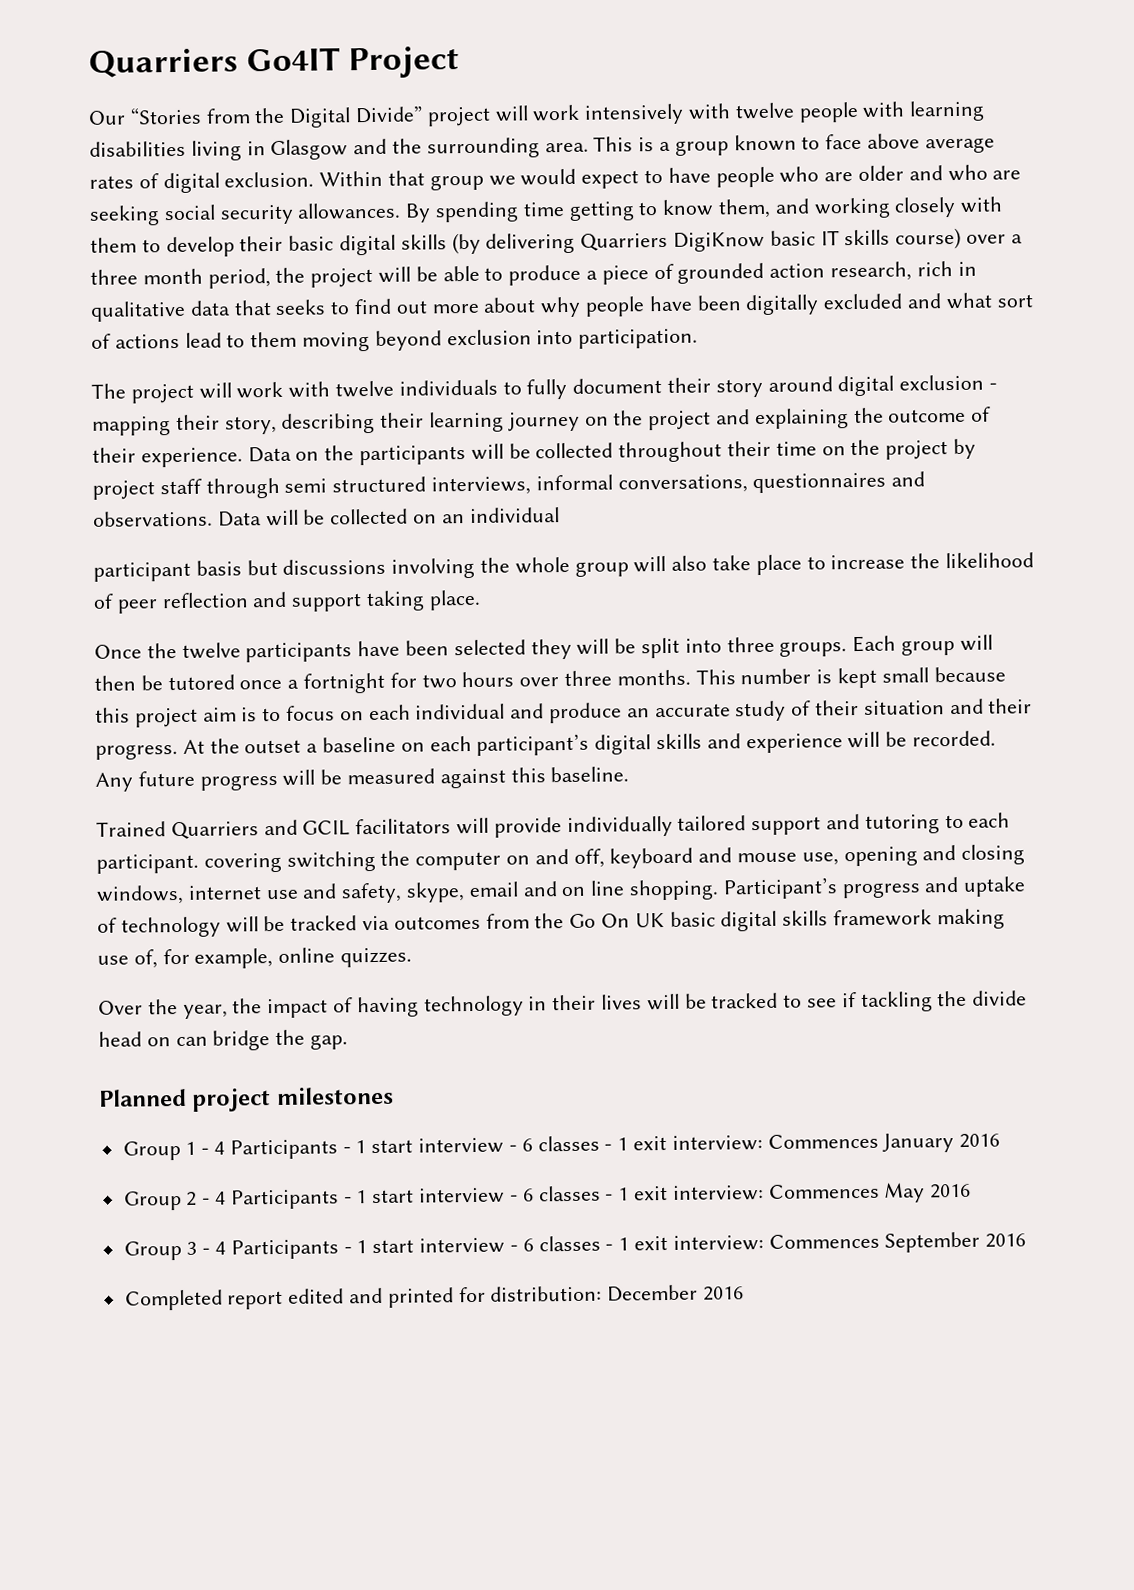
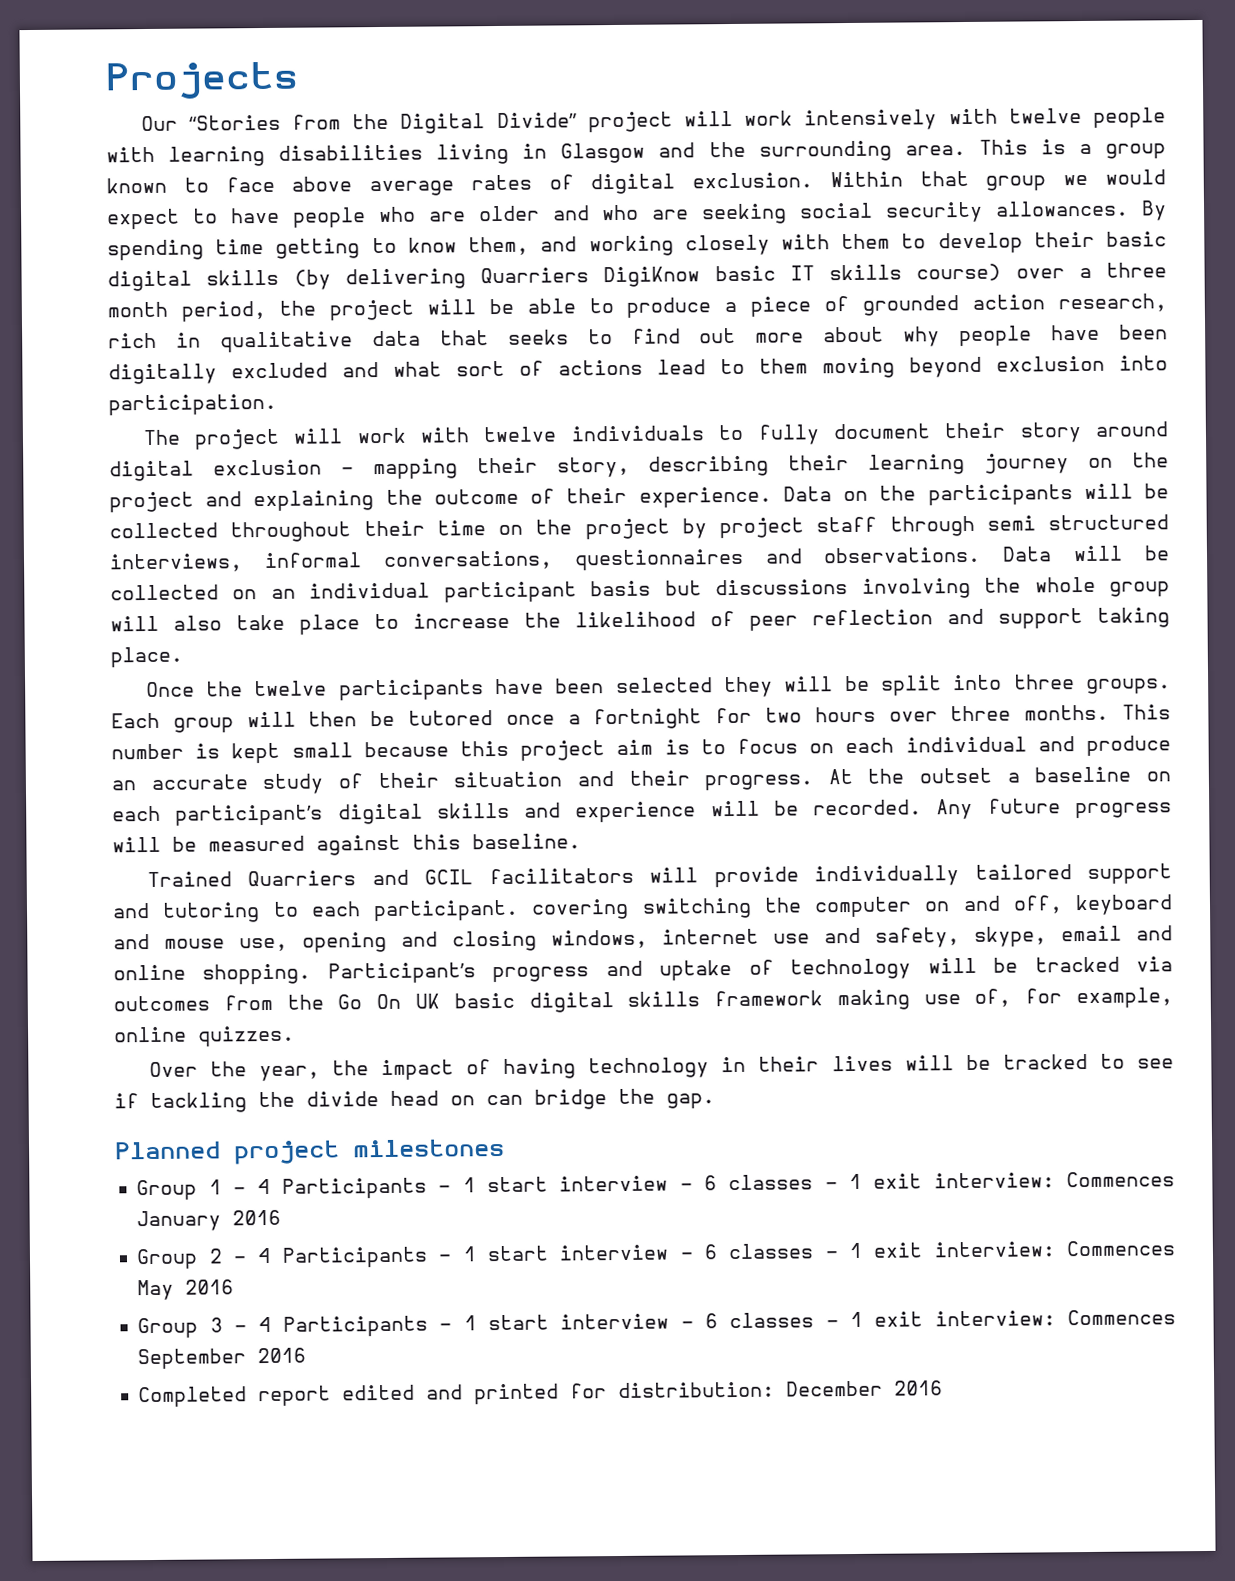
- Quarriers Go4IT Project
+ Projects
- Data will be collected on an individual
- participant basis but discussions involving the whole group will also take place to increase the likelihood of peer reflection and support taking place.
+ Data will be collected on an individual participant basis but discussions involving the whole group will also take place to increase the likelihood of peer reflection and support taking place.
- Trained Quarriers and GCIL facilitators will provide individually tailored support and tutoring to each participant. covering switching the computer on and off, keyboard and mouse use, opening and closing windows, internet use and safety, skype, email and on line shopping.
+ Trained Quarriers and GCIL facilitators will provide individually tailored support and tutoring to each participant. covering switching the computer on and off, keyboard and mouse use, opening and closing windows, internet use and safety, skype, email and online shopping.

